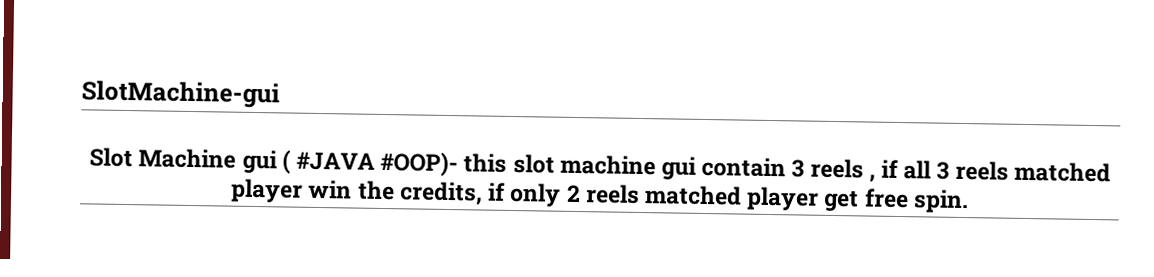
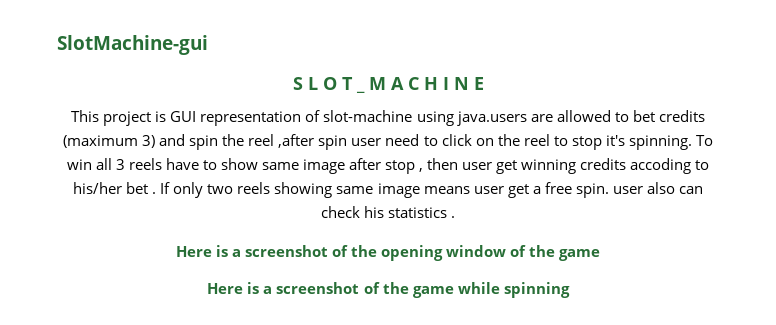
- Slot Machine gui ( #JAVA #OOP)- this slot machine gui contain 3 reels , if all 3 reels matched player win the credits, if only 2 reels matched player get free spin.
+ S L O T _ M A C H I N E
+ This project is GUI representation of slot-machine using java.users are allowed to bet credits (maximum 3) and spin the reel ,after spin user need to click on the reel to stop it's spinning. To win all 3 reels have to show same image after stop , then user get winning credits accoding to his/her bet . If only two reels showing same image means user get a free spin. user also can check his statistics .
+ Here is a screenshot of the opening window of the game
+ Here is a screenshot of the game while spinning

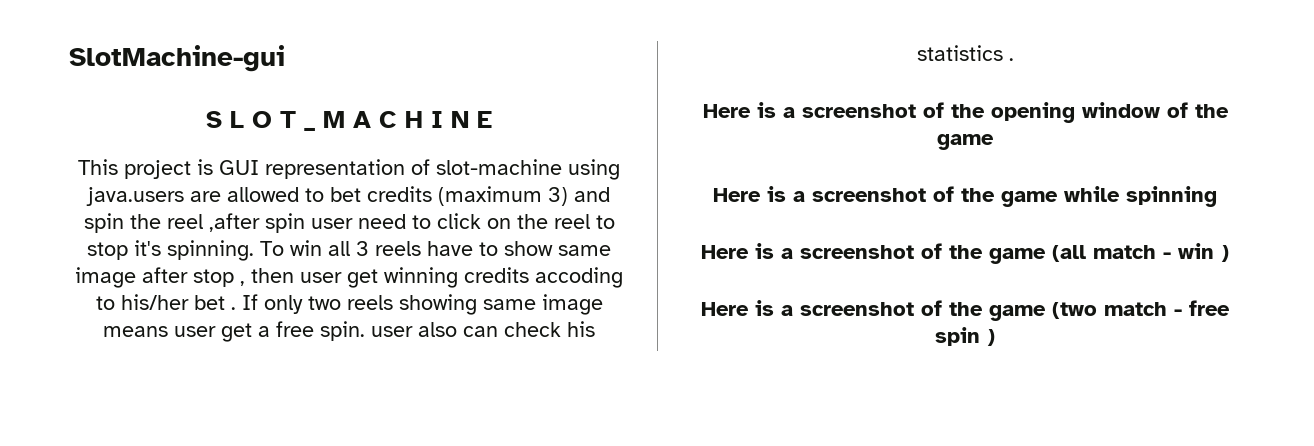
+ Here is a screenshot of the game (all match - win )
+ Here is a screenshot of the game (two match - free spin )

